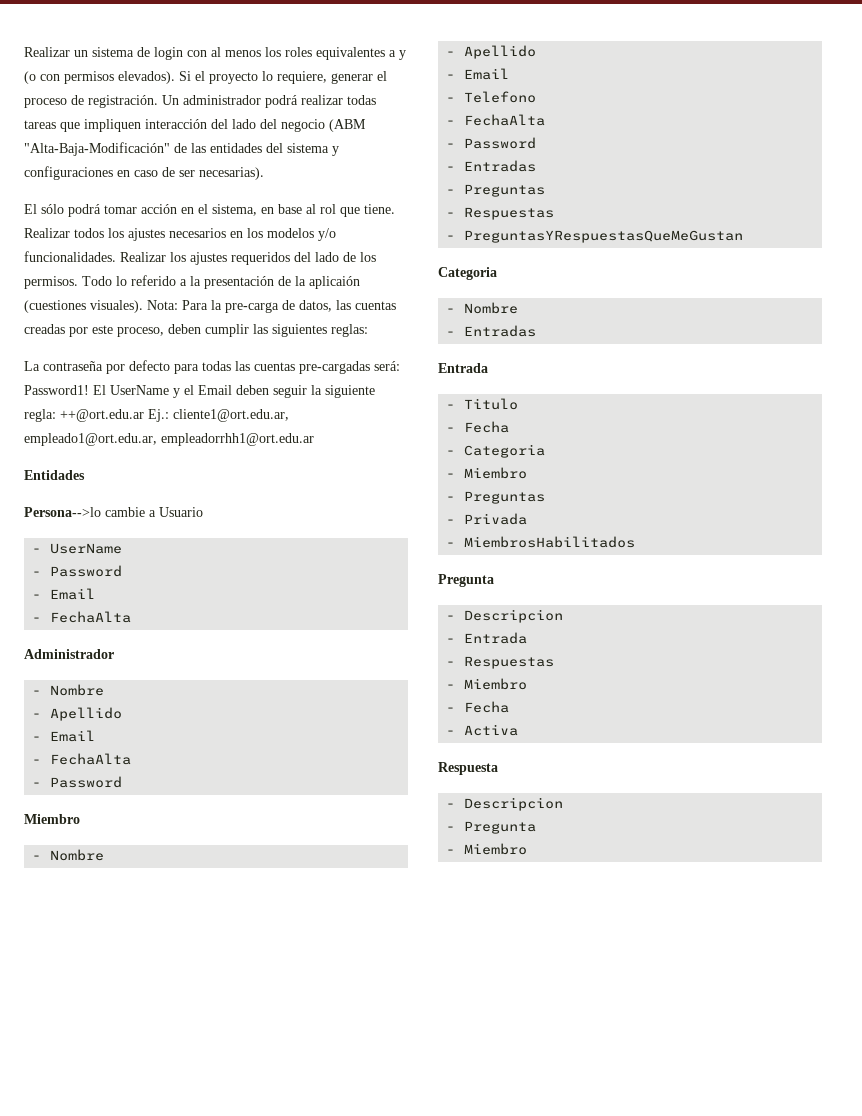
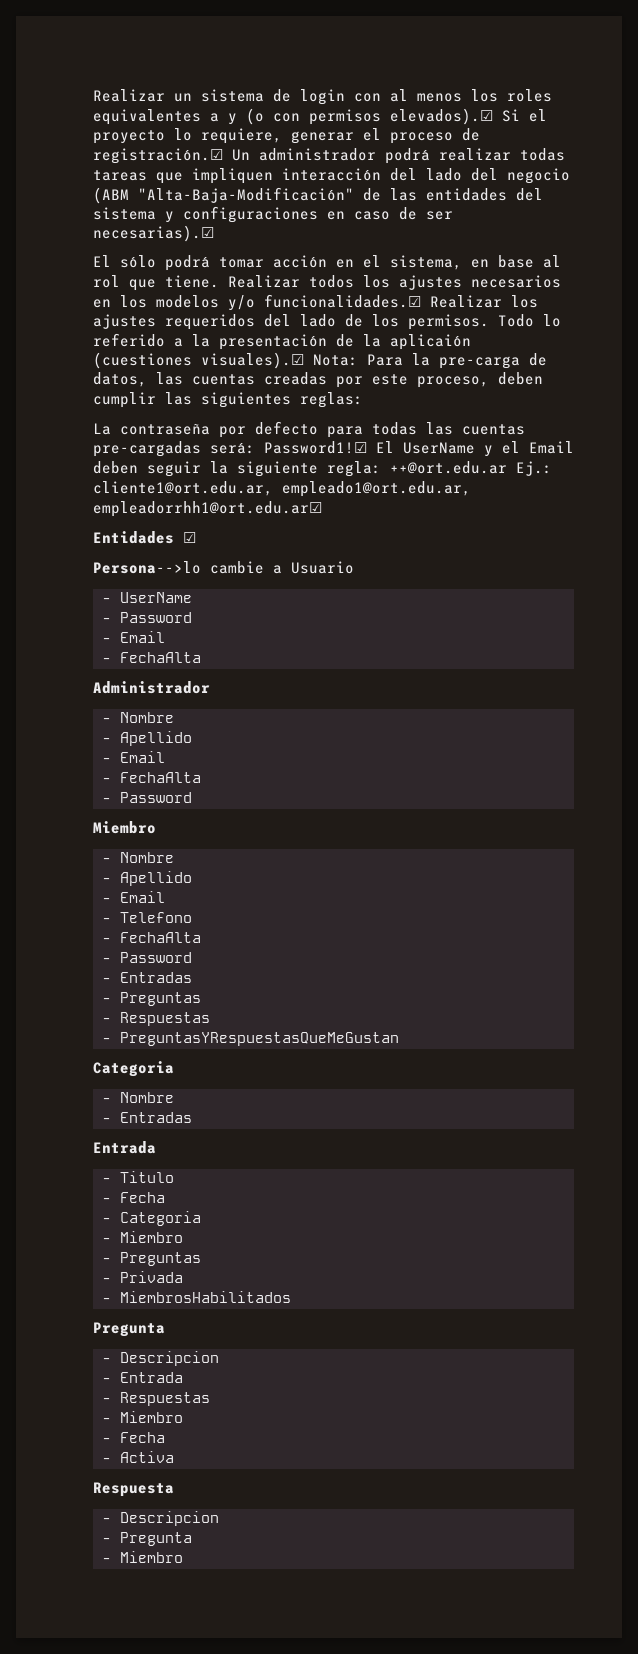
- Realizar un sistema de login con al menos los roles equivalentes a y (o con permisos elevados). Si el proyecto lo requiere, generar el proceso de registración. Un administrador podrá realizar todas tareas que impliquen interacción del lado del negocio (ABM "Alta-Baja-Modificación" de las entidades del sistema y configuraciones en caso de ser necesarias).
+ Realizar un sistema de login con al menos los roles equivalentes a y (o con permisos elevados).☑ Si el proyecto lo requiere, generar el proceso de registración.☑ Un administrador podrá realizar todas tareas que impliquen interacción del lado del negocio (ABM "Alta-Baja-Modificación" de las entidades del sistema y configuraciones en caso de ser necesarias).☑
- Realizar todos los ajustes necesarios en los modelos y/o funcionalidades. Realizar los ajustes requeridos del lado de los permisos.
+ Realizar todos los ajustes necesarios en los modelos y/o funcionalidades.☑ Realizar los ajustes requeridos del lado de los permisos.
- Todo lo referido a la presentación de la aplicaión (cuestiones visuales). Nota: Para la pre-carga de datos, las cuentas creadas por este proceso, deben cumplir las siguientes reglas:
+ Todo lo referido a la presentación de la aplicaión (cuestiones visuales).☑ Nota: Para la pre-carga de datos, las cuentas creadas por este proceso, deben cumplir las siguientes reglas:
- La contraseña por defecto para todas las cuentas pre-cargadas será: Password1! El UserName y el Email deben seguir la siguiente regla: ++@ort.edu.ar Ej.: cliente1@ort.edu.ar, empleado1@ort.edu.ar, empleadorrhh1@ort.edu.ar
+ La contraseña por defecto para todas las cuentas pre-cargadas será: Password1!☑ El UserName y el Email deben seguir la siguiente regla: ++@ort.edu.ar Ej.: cliente1@ort.edu.ar, empleado1@ort.edu.ar, empleadorrhh1@ort.edu.ar☑
- Entidades
+ Entidades ☑

